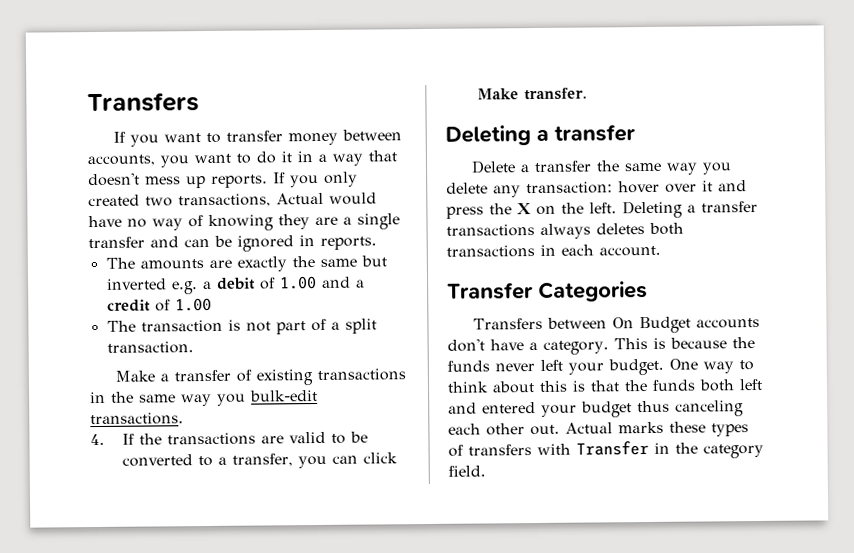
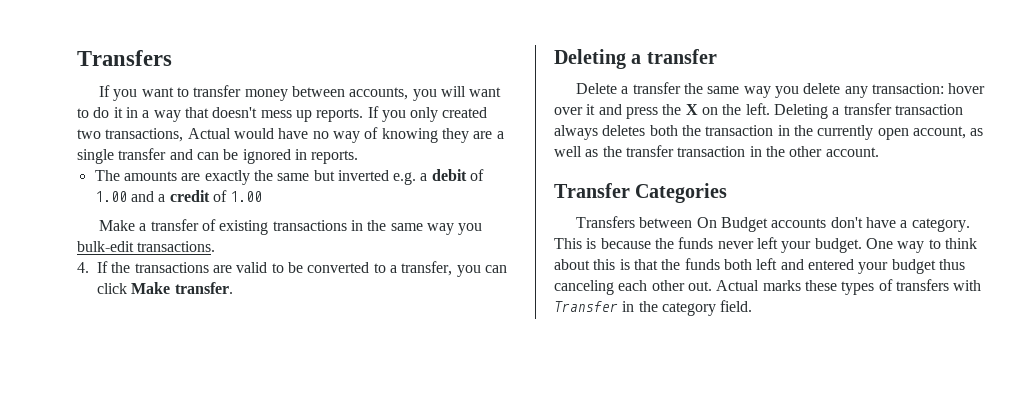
- If you want to transfer money between accounts, you want to do it in a way that doesn't mess up reports.
+ If you want to transfer money between accounts, you will want to do it in a way that doesn't mess up reports.
- The transaction is not part of a split transaction.
- Deleting a transfer transactions always deletes both transactions in each account.
+ Deleting a transfer transaction always deletes both the transaction in the currently open account, as well as the transfer transaction in the other account.

